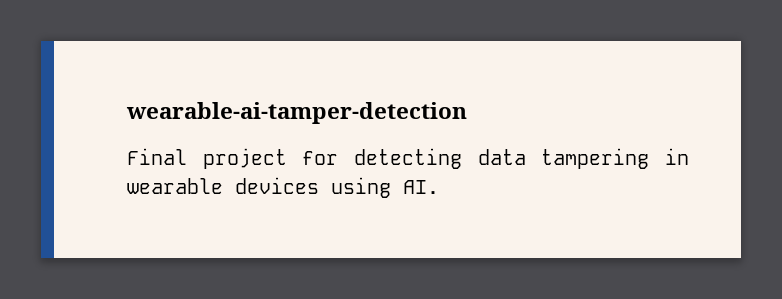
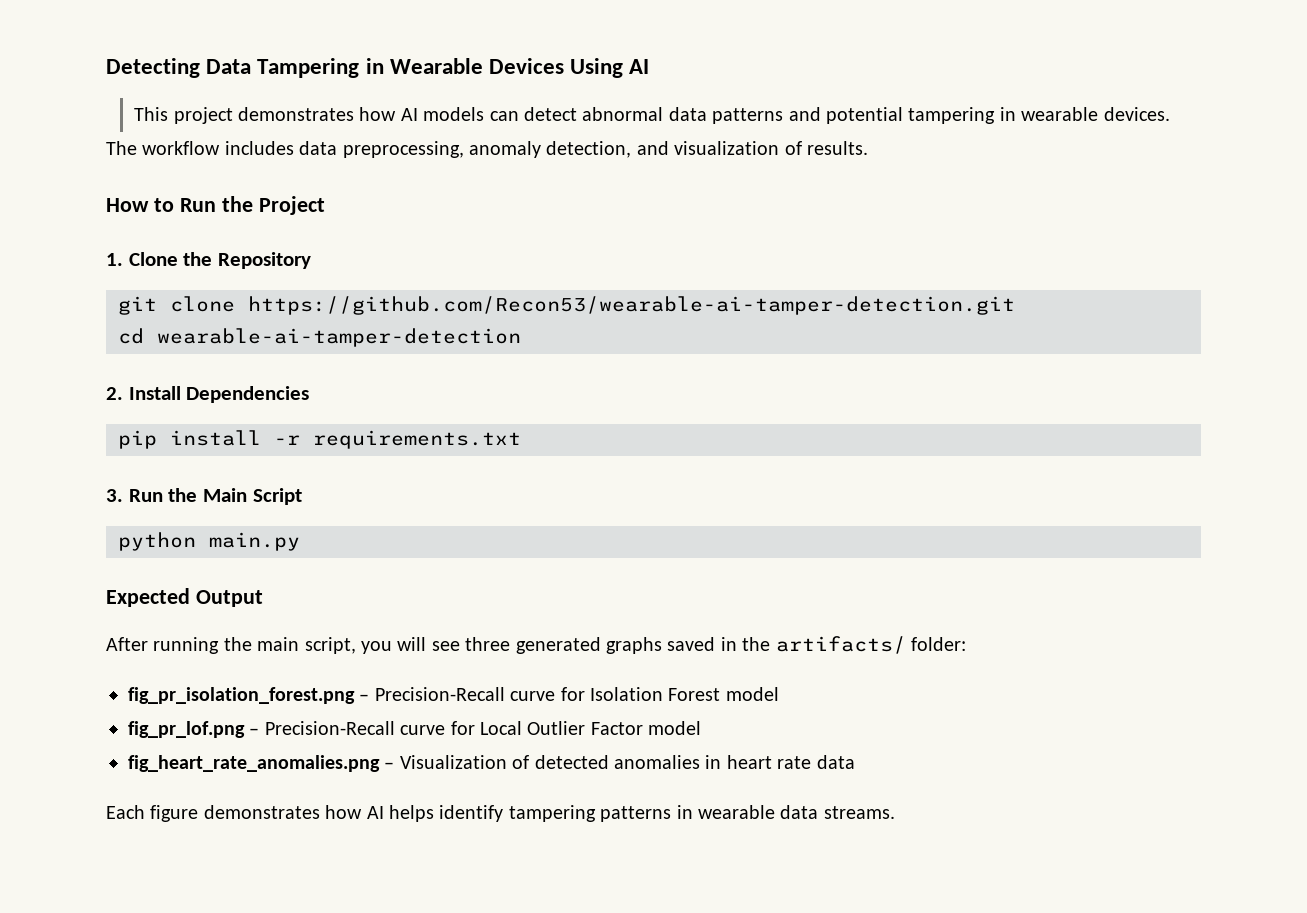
- wearable-ai-tamper-detection
- Final project for detecting data tampering in wearable devices using AI.
+ Detecting Data Tampering in Wearable Devices Using AI
+ This project demonstrates how AI models can detect abnormal data patterns and potential tampering in wearable devices.
+ The workflow includes data preprocessing, anomaly detection, and visualization of results.
+ How to Run the Project
+ 1. Clone the Repository
+ git clone https://github.com/Recon53/wearable-ai-tamper-detection.git
+ cd wearable-ai-tamper-detection
+ 2. Install Dependencies
+ pip install -r requirements.txt
+ 3. Run the Main Script
+ python main.py
+ Expected Output
+ After running the main script, you will see three generated graphs saved in the artifacts/ folder:
+ fig_pr_isolation_forest.png – Precision-Recall curve for Isolation Forest model
+ fig_pr_lof.png – Precision-Recall curve for Local Outlier Factor model
+ fig_heart_rate_anomalies.png – Visualization of detected anomalies in heart rate data
+ Each figure demonstrates how AI helps identify tampering patterns in wearable data streams.

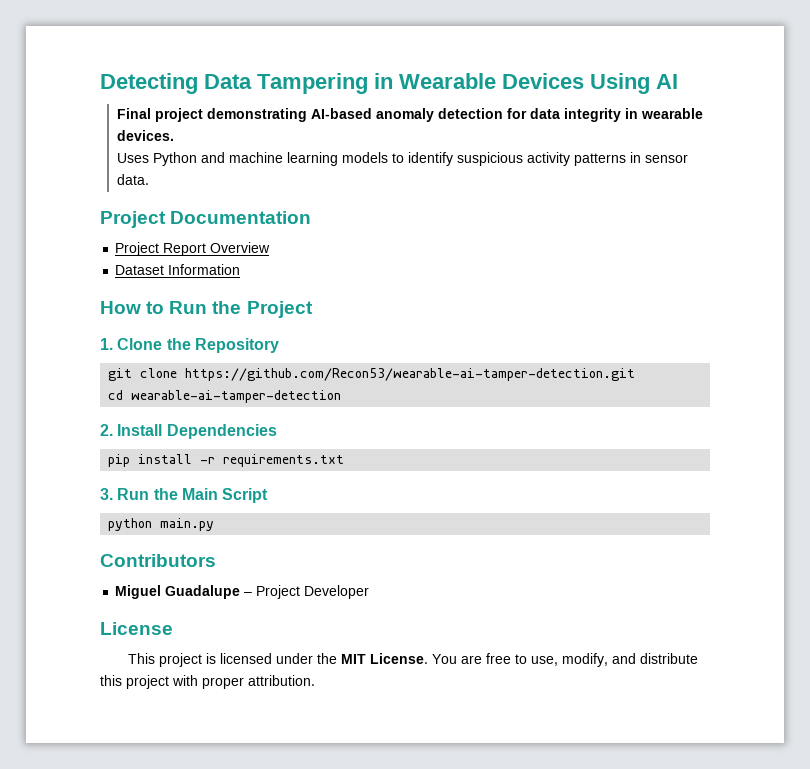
- This project demonstrates how AI models can detect abnormal data patterns and potential tampering in wearable devices.
- The workflow includes data preprocessing, anomaly detection, and visualization of results.
+ Final project demonstrating AI-based anomaly detection for data integrity in wearable devices.
+ Uses Python and machine learning models to identify suspicious activity patterns in sensor data.
+ Project Documentation
+ Project Report Overview
+ Dataset Information
- Expected Output
- After running the main script, you will see three generated graphs saved in the artifacts/ folder:
- fig_pr_isolation_forest.png – Precision-Recall curve for Isolation Forest model
- fig_pr_lof.png – Precision-Recall curve for Local Outlier Factor model
- fig_heart_rate_anomalies.png – Visualization of detected anomalies in heart rate data
- Each figure demonstrates how AI helps identify tampering patterns in wearable data streams.
+ Contributors
+ Miguel Guadalupe – Project Developer
+ License
+ This project is licensed under the MIT License. You are free to use, modify, and distribute this project with proper attribution.

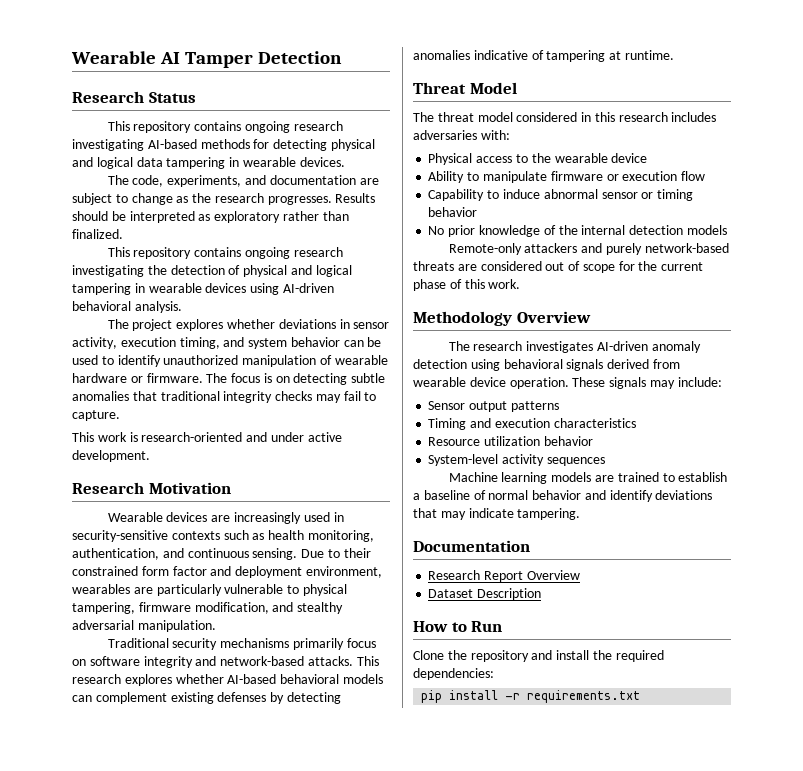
- Detecting Data Tampering in Wearable Devices Using AI
- Final project demonstrating AI-based anomaly detection for data integrity in wearable devices.
- Uses Python and machine learning models to identify suspicious activity patterns in sensor data.
- Project Documentation
+ Wearable AI Tamper Detection
+ Research Status
+ This repository contains ongoing research investigating AI-based methods for detecting physical and logical data tampering in wearable devices.
+ The code, experiments, and documentation are subject to change as the research progresses. Results should be interpreted as exploratory rather than finalized.
+ This repository contains ongoing research investigating the detection of physical and logical tampering in wearable devices using AI-driven behavioral analysis.
+ The project explores whether deviations in sensor activity, execution timing, and system behavior can be used to identify unauthorized manipulation of wearable hardware or firmware. The focus is on detecting subtle anomalies that traditional integrity checks may fail to capture.
+ This work is research-oriented and under active development.
+ Research Motivation
+ Wearable devices are increasingly used in security-sensitive contexts such as health monitoring, authentication, and continuous sensing. Due to their constrained form factor and deployment environment, wearables are particularly vulnerable to physical tampering, firmware modification, and stealthy adversarial manipulation.
+ Traditional security mechanisms primarily focus on software integrity and network-based attacks. This research explores whether AI-based behavioral models can complement existing defenses by detecting anomalies indicative of tampering at runtime.
+ Threat Model
+ The threat model considered in this research includes adversaries with:
+ Physical access to the wearable device
+ Ability to manipulate firmware or execution flow
+ Capability to induce abnormal sensor or timing behavior
+ No prior knowledge of the internal detection models
+ Remote-only attackers and purely network-based threats are considered out of scope for the current phase of this work.
+ Methodology Overview
+ The research investigates AI-driven anomaly detection using behavioral signals derived from wearable device operation. These signals may include:
+ Sensor output patterns
+ Timing and execution characteristics
+ Resource utilization behavior
+ System-level activity sequences
+ Machine learning models are trained to establish a baseline of normal behavior and identify deviations that may indicate tampering.
+ Documentation
- Project Report Overview
+ Research Report Overview
- Dataset Information
+ Dataset Description
- How to Run the Project
- 1. Clone the Repository
- git clone https://github.com/Recon53/wearable-ai-tamper-detection.git
- cd wearable-ai-tamper-detection
- 2. Install Dependencies
+ How to Run
+ Clone the repository and install the required dependencies:
  pip install -r requirements.txt
- 3. Run the Main Script
- python main.py
- Contributors
- Miguel Guadalupe – Project Developer
- License
- This project is licensed under the MIT License. You are free to use, modify, and distribute this project with proper attribution.

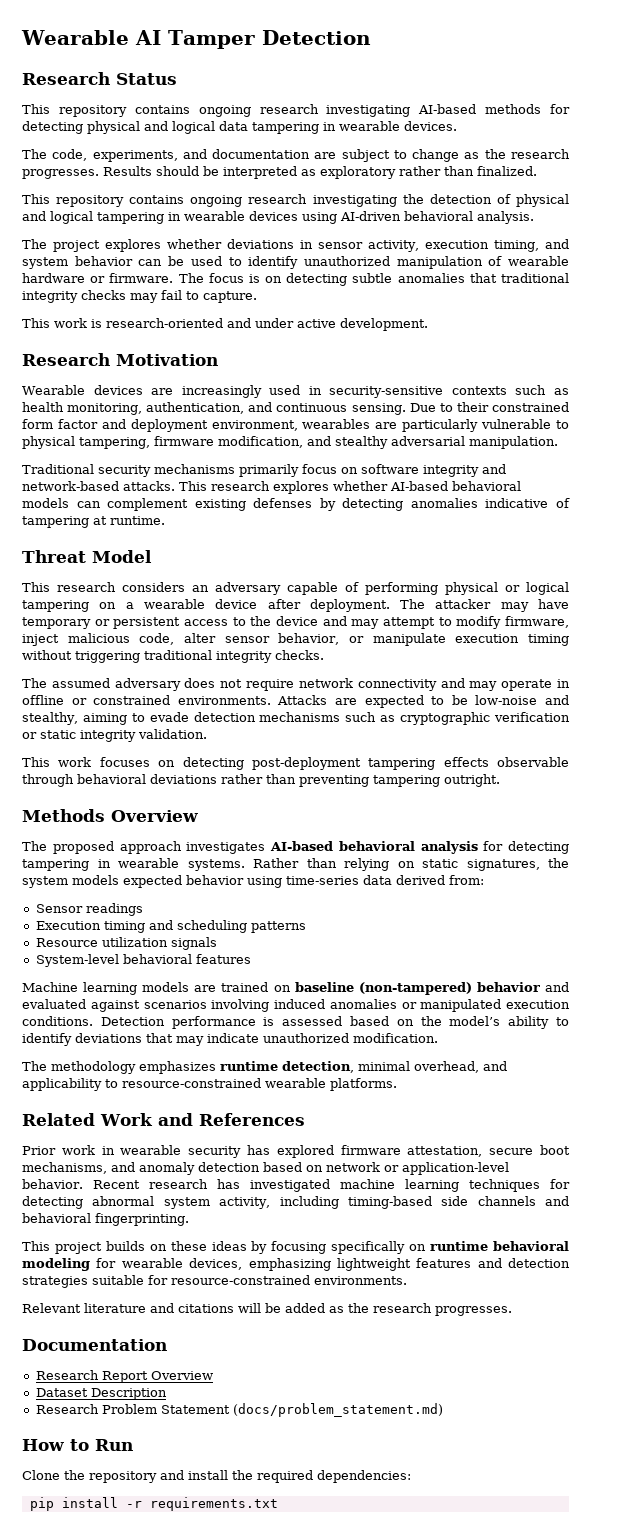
- The threat model considered in this research includes adversaries with:
- Physical access to the wearable device
- Ability to manipulate firmware or execution flow
- Capability to induce abnormal sensor or timing behavior
- No prior knowledge of the internal detection models
- Remote-only attackers and purely network-based threats are considered out of scope for the current phase of this work.
- Methodology Overview
- The research investigates AI-driven anomaly detection using behavioral signals derived from wearable device operation. These signals may include:
- Sensor output patterns
- Timing and execution characteristics
+ This research considers an adversary capable of performing physical or logical tampering on a wearable device after deployment. The attacker may have temporary or persistent access to the device and may attempt to modify firmware, inject malicious code, alter sensor behavior, or manipulate execution timing without triggering traditional integrity checks.
+ The assumed adversary does not require network connectivity and may operate in offline or constrained environments. Attacks are expected to be low-noise and stealthy, aiming to evade detection mechanisms such as cryptographic verification or static integrity validation.
+ This work focuses on detecting post-deployment tampering effects observable through behavioral deviations rather than preventing tampering outright.
+ Methods Overview
+ The proposed approach investigates AI-based behavioral analysis for detecting tampering in wearable systems. Rather than relying on static signatures, the system models expected behavior using time-series data derived from:
+ Sensor readings
+ Execution timing and scheduling patterns
- Resource utilization behavior
+ Resource utilization signals
- System-level activity sequences
+ System-level behavioral features
- Machine learning models are trained to establish a baseline of normal behavior and identify deviations that may indicate tampering.
+ Machine learning models are trained on baseline (non-tampered) behavior and evaluated against scenarios involving induced anomalies or manipulated execution conditions. Detection performance is assessed based on the model’s ability to identify deviations that may indicate unauthorized modification.
+ The methodology emphasizes runtime detection, minimal overhead, and applicability to resource-constrained wearable platforms.
+ Related Work and References
+ Prior work in wearable security has explored firmware attestation, secure boot mechanisms, and anomaly detection based on network or application-level behavior. Recent research has investigated machine learning techniques for detecting abnormal system activity, including timing-based side channels and behavioral fingerprinting.
+ This project builds on these ideas by focusing specifically on runtime behavioral modeling for wearable devices, emphasizing lightweight features and detection strategies suitable for resource-constrained environments.
+ Relevant literature and citations will be added as the research progresses.
+ Research Problem Statement (docs/problem_statement.md)

